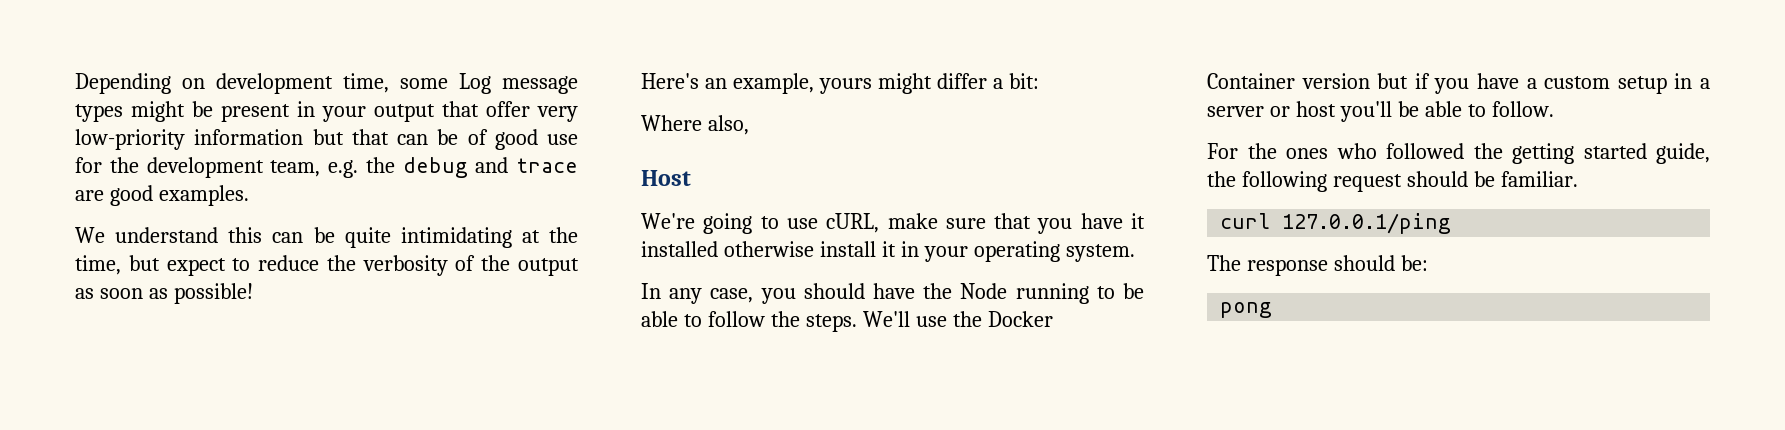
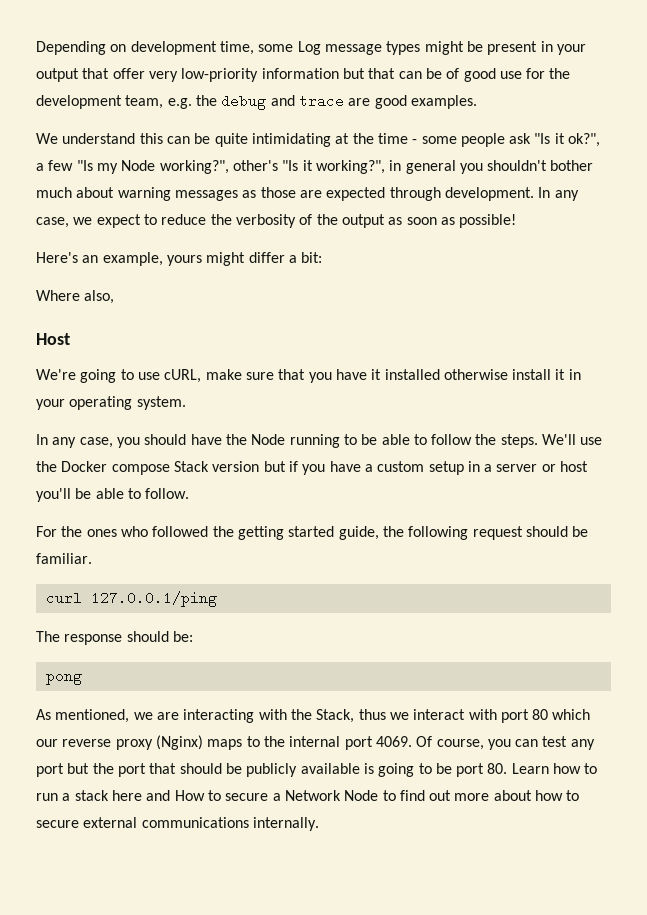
- We understand this can be quite intimidating at the time, but expect to reduce the verbosity of the output as soon as possible!
+ We understand this can be quite intimidating at the time - some people ask "Is it ok?", a few "Is my Node working?", other's "Is it working?", in general you shouldn't bother much about warning messages as those are expected through development. In any case, we expect to reduce the verbosity of the output as soon as possible!
- We'll use the Docker Container version but if you have a custom setup in a server or host you'll be able to follow.
+ We'll use the Docker compose Stack version but if you have a custom setup in a server or host you'll be able to follow.
+ As mentioned, we are interacting with the Stack, thus we interact with port 80 which our reverse proxy (Nginx) maps to the internal port 4069. Of course, you can test any port but the port that should be publicly available is going to be port 80. Learn how to run a stack here and How to secure a Network Node to find out more about how to secure external communications internally.

